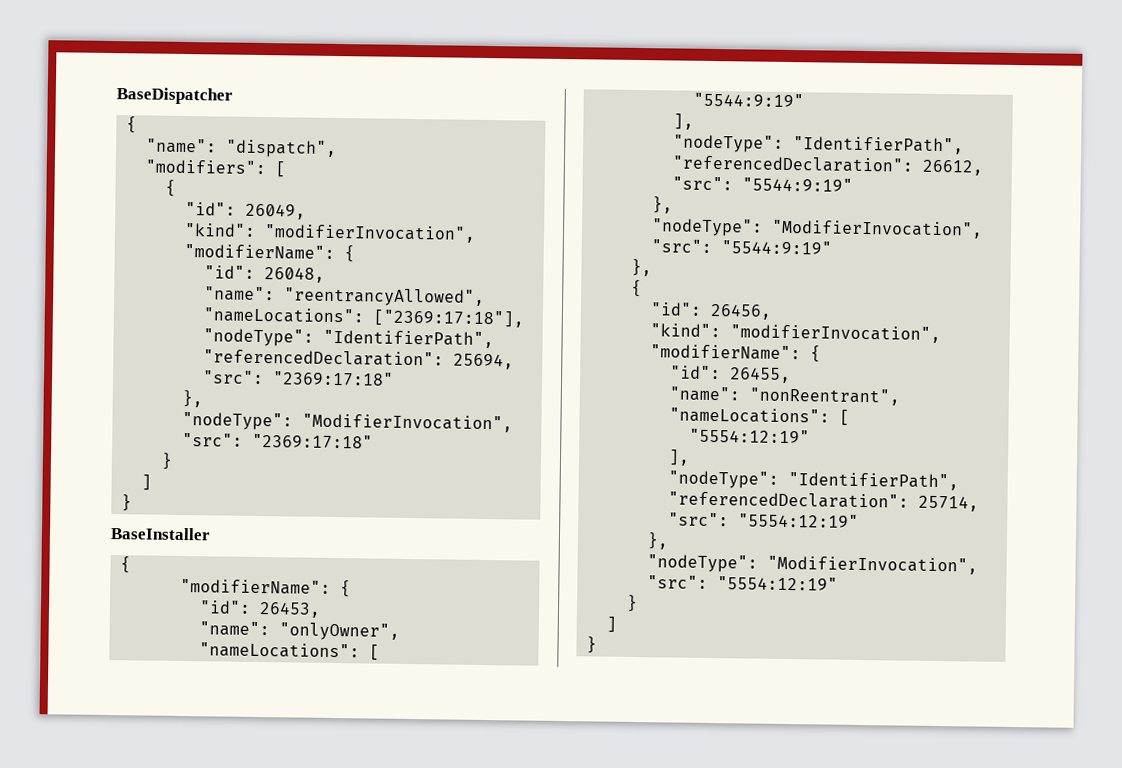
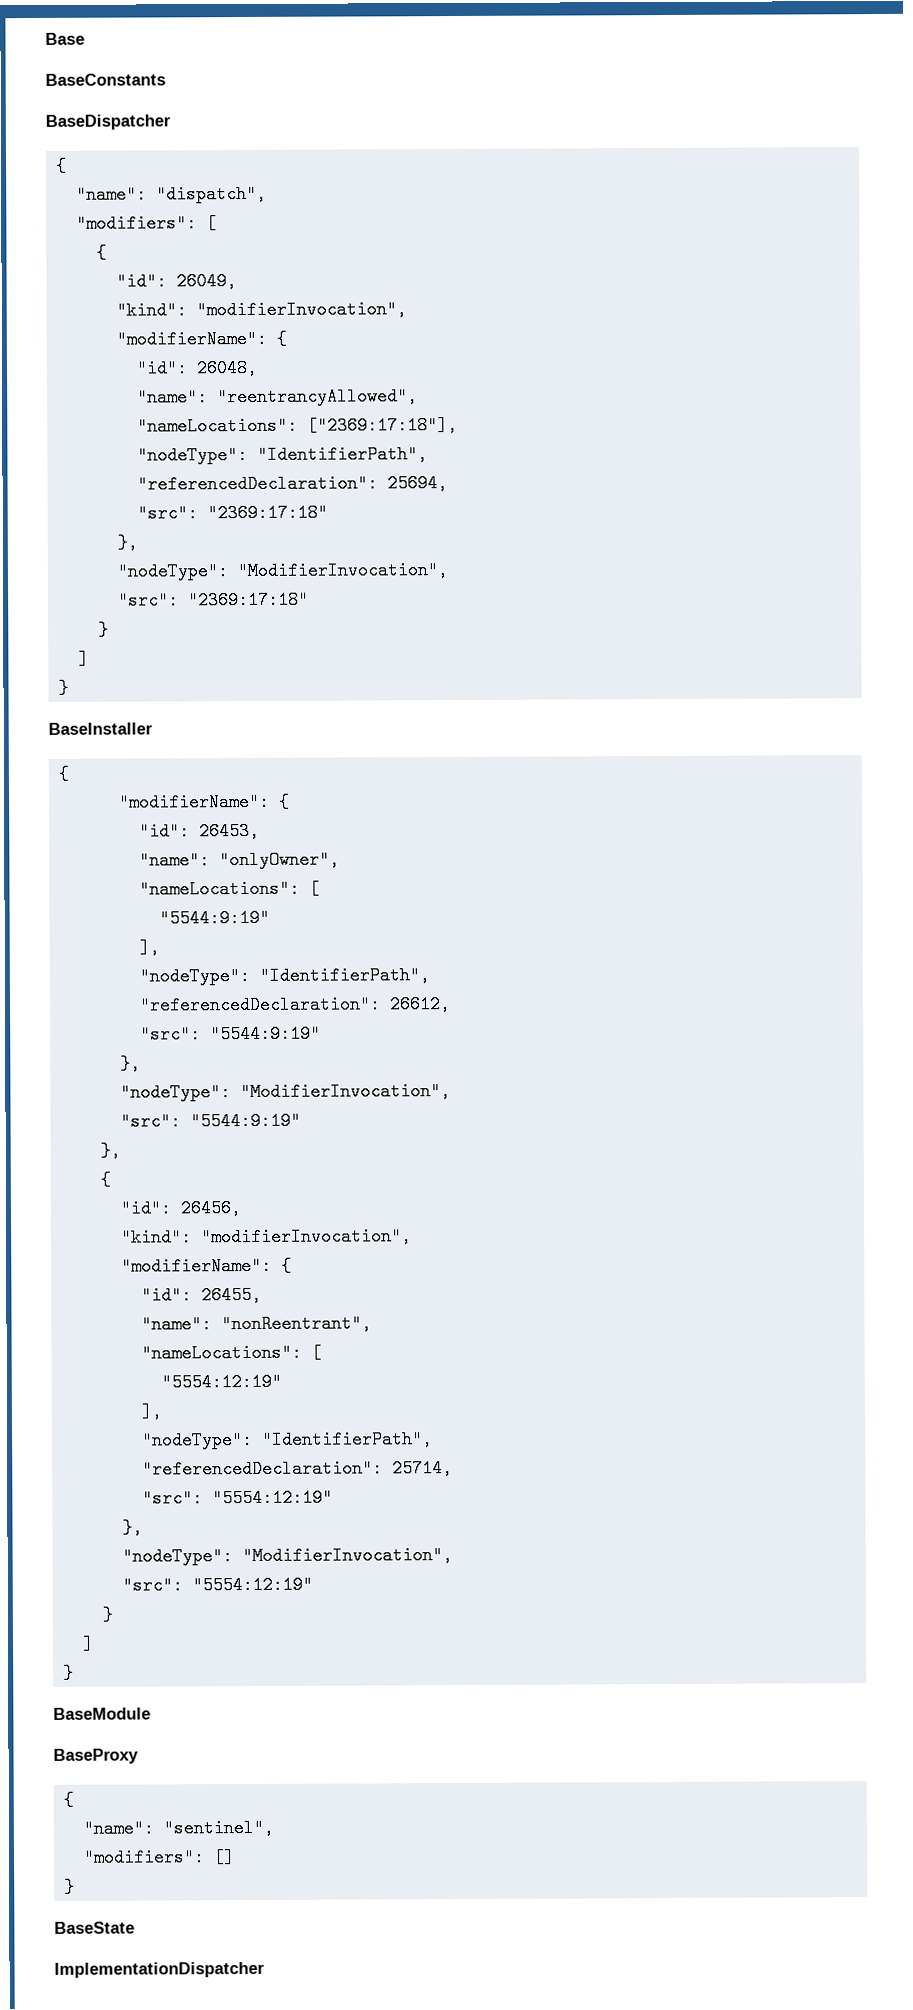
+ Base
+ BaseConstants
+ BaseModule
+ BaseProxy
+ {
+ "name": "sentinel",
+ "modifiers": []
+ }
+ BaseState
+ ImplementationDispatcher

